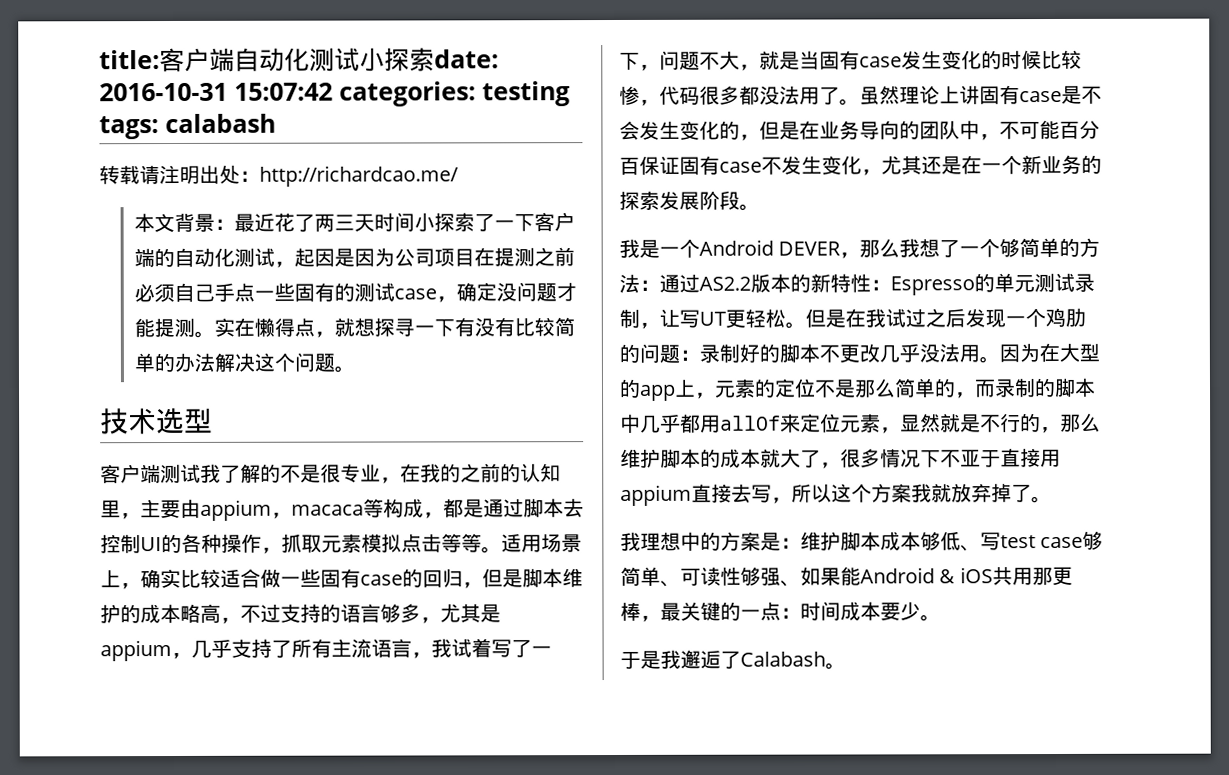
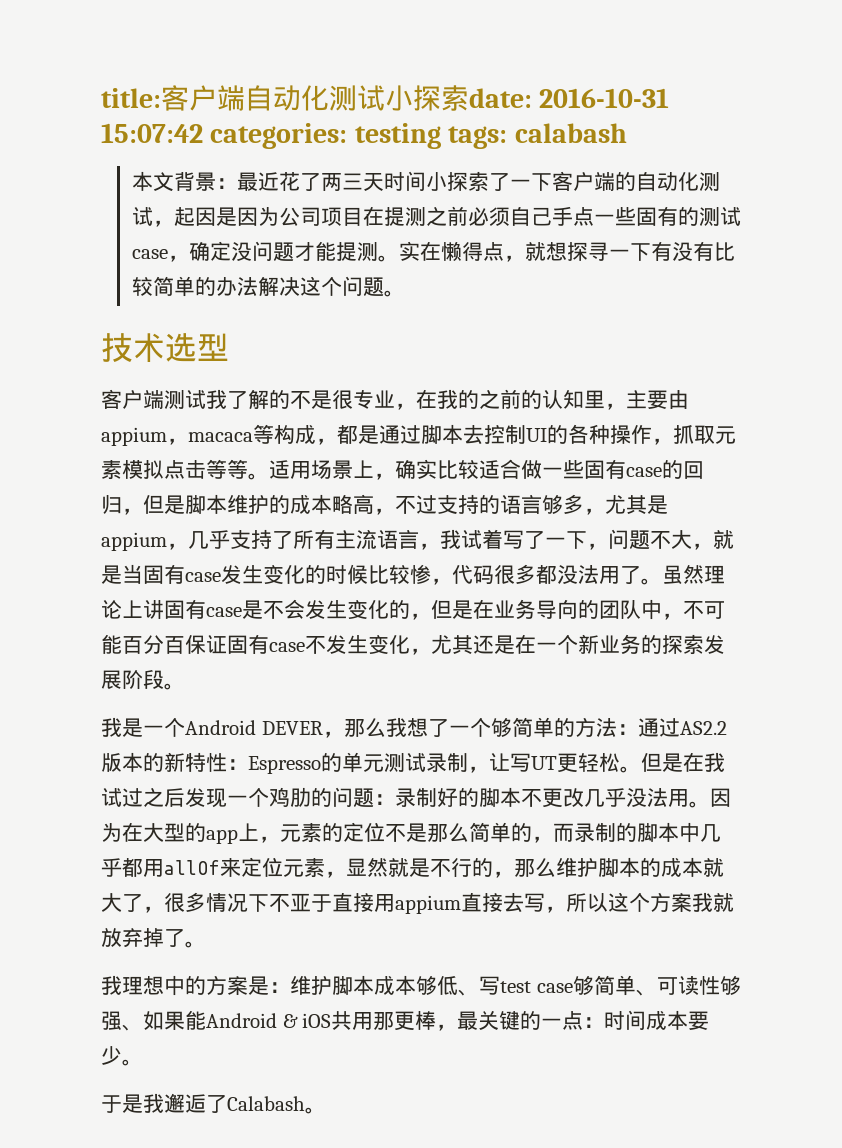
- 转载请注明出处：http://richardcao.me/

